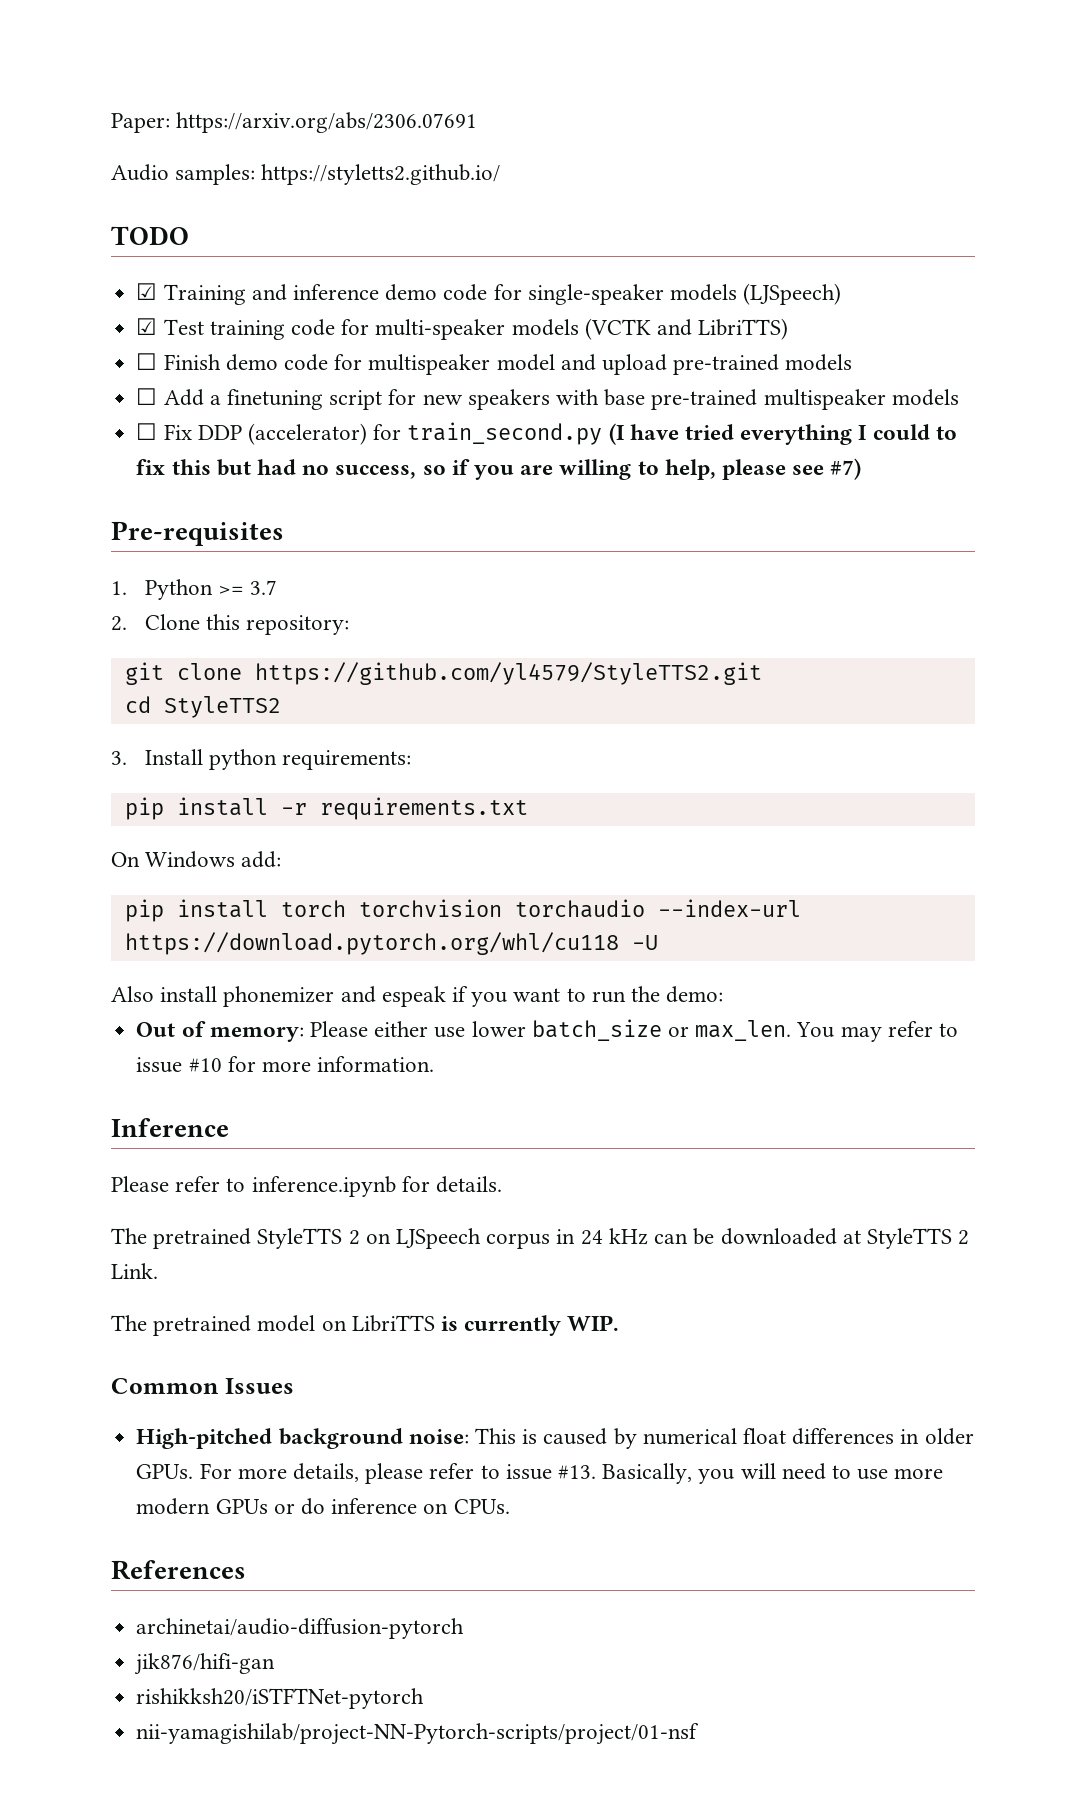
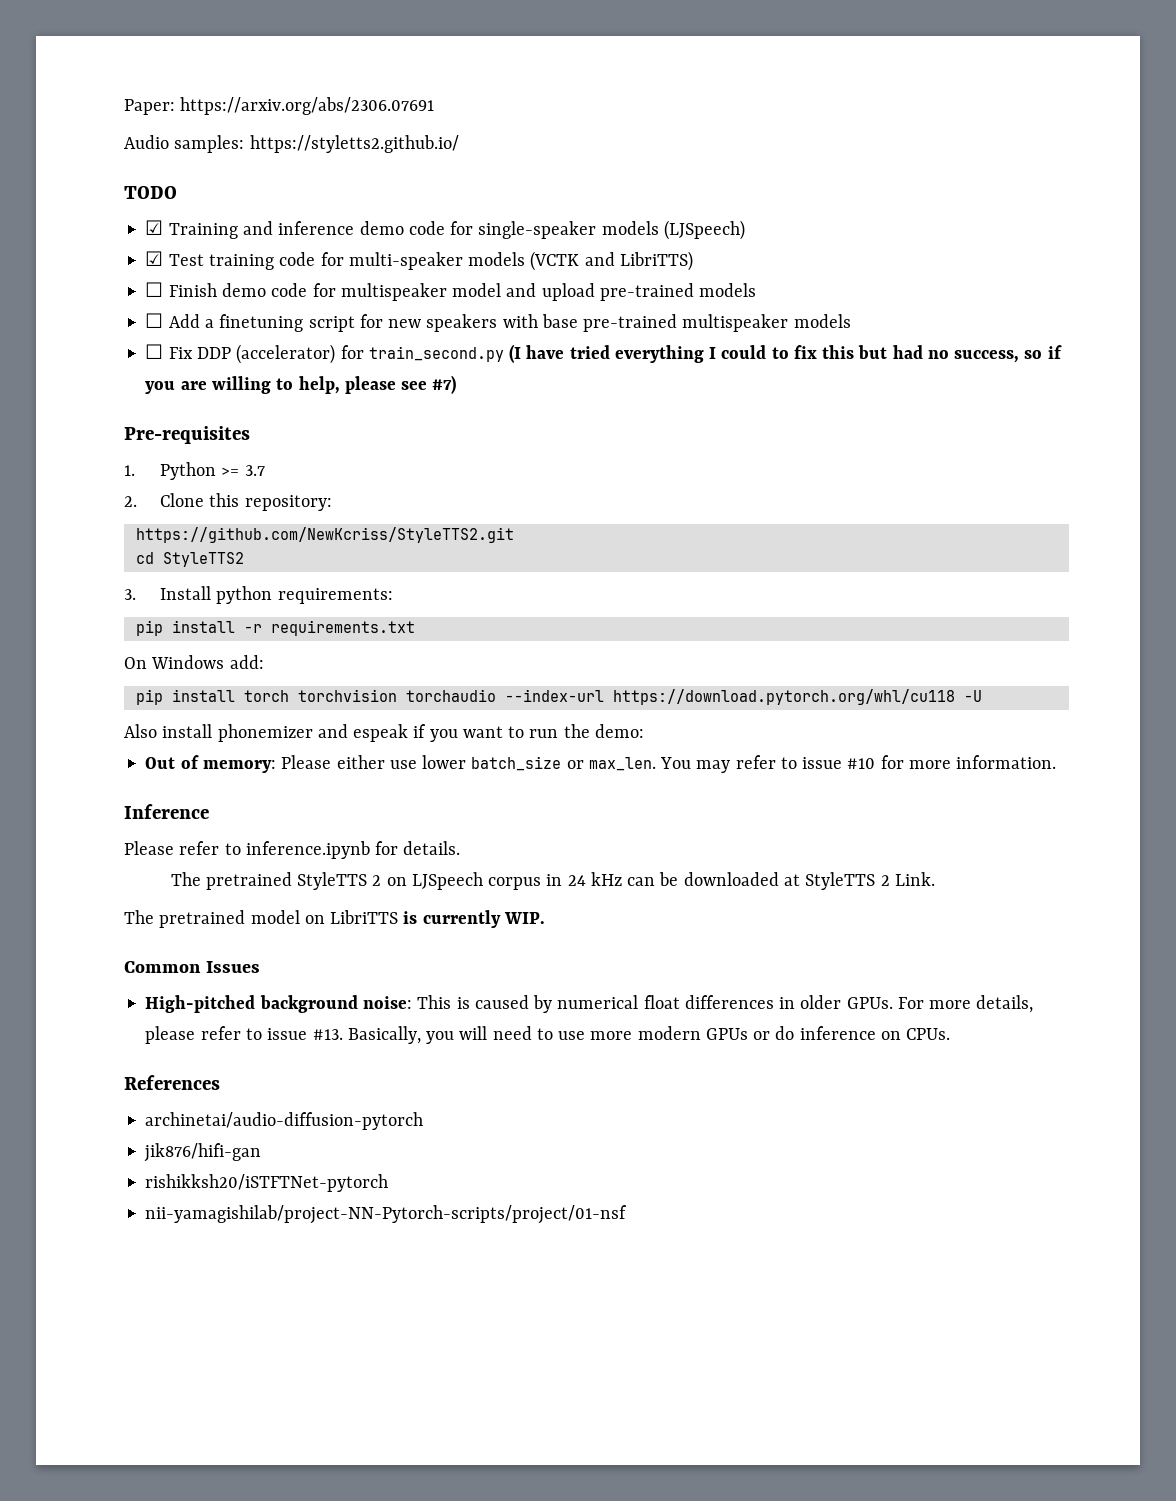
- git clone https://github.com/yl4579/StyleTTS2.git
+ https://github.com/NewKcriss/StyleTTS2.git

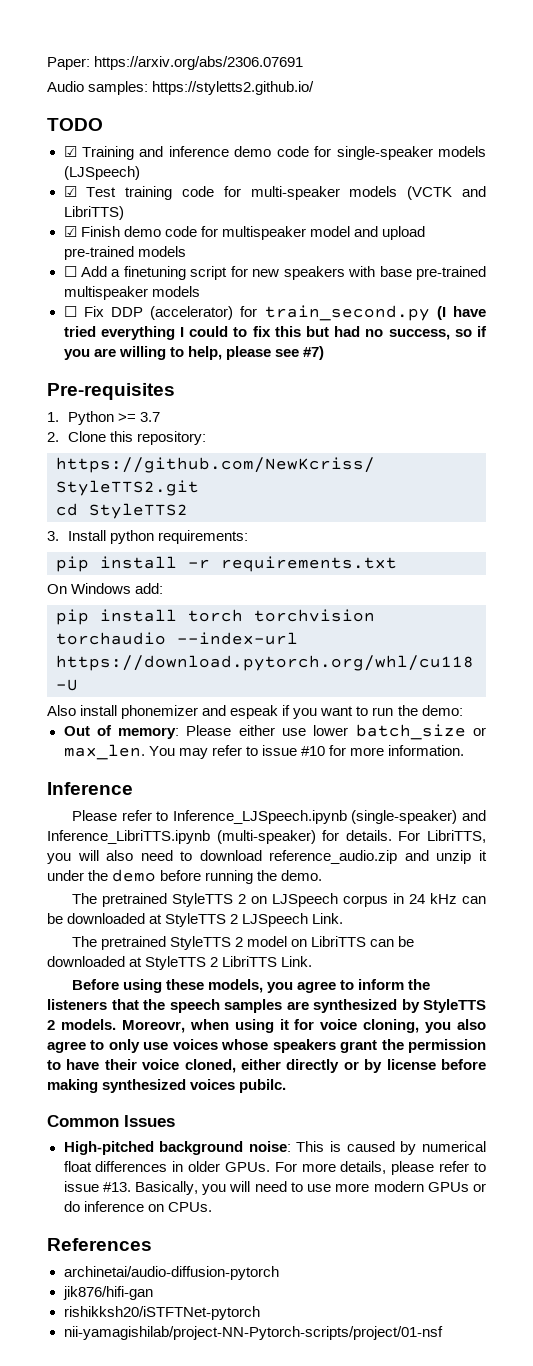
- ☐ Finish demo code for multispeaker model and upload pre-trained models
+ ☑ Finish demo code for multispeaker model and upload pre-trained models
- Please refer to inference.ipynb for details.
+ Please refer to Inference_LJSpeech.ipynb (single-speaker) and Inference_LibriTTS.ipynb (multi-speaker) for details. For LibriTTS, you will also need to download reference_audio.zip and unzip it under the demo before running the demo.
- The pretrained StyleTTS 2 on LJSpeech corpus in 24 kHz can be downloaded at StyleTTS 2 Link.
+ The pretrained StyleTTS 2 on LJSpeech corpus in 24 kHz can be downloaded at StyleTTS 2 LJSpeech Link.
- The pretrained model on LibriTTS is currently WIP.
+ The pretrained StyleTTS 2 model on LibriTTS can be downloaded at StyleTTS 2 LibriTTS Link.
+ Before using these models, you agree to inform the listeners that the speech samples are synthesized by StyleTTS 2 models. Moreovr, when using it for voice cloning, you also agree to only use voices whose speakers grant the permission to have their voice cloned, either directly or by license before making synthesized voices pubilc.

